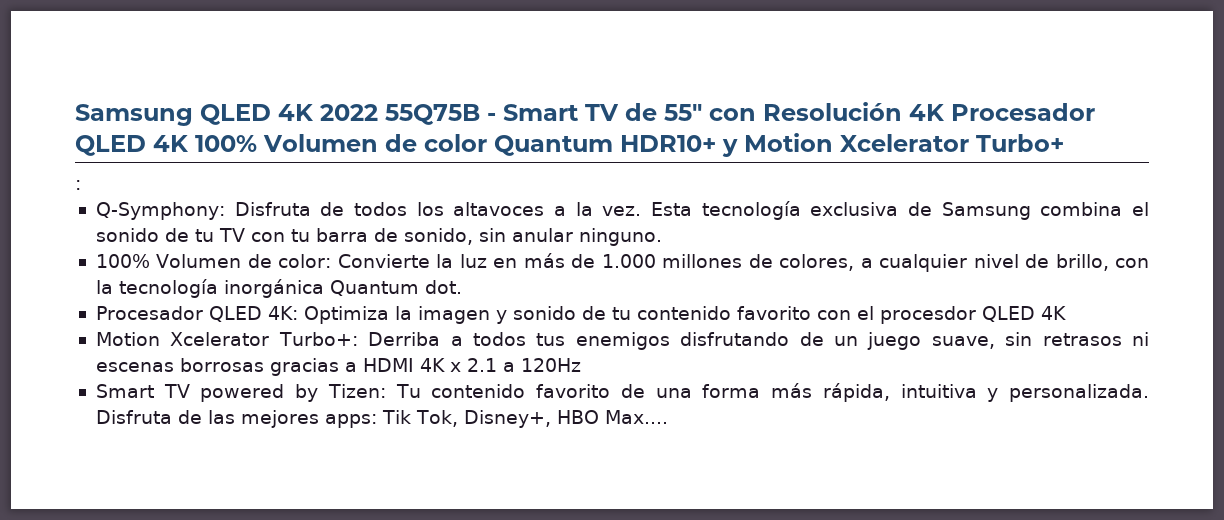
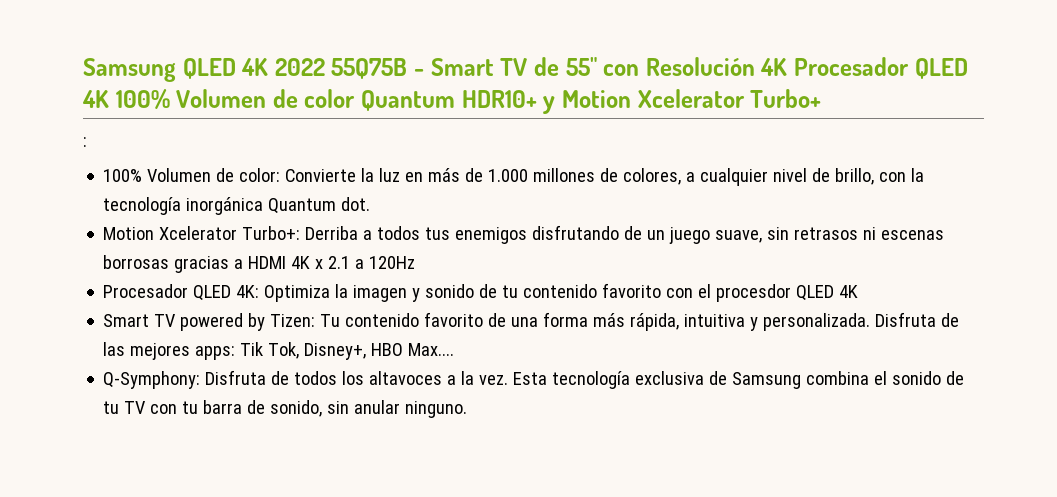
+ 100% Volumen de color: Convierte la luz en más de 1.000 millones de colores, a cualquier nivel de brillo, con la tecnología inorgánica Quantum dot.
+ Motion Xcelerator Turbo+: Derriba a todos tus enemigos disfrutando de un juego suave, sin retrasos ni escenas borrosas gracias a HDMI 4K x 2.1 a 120Hz
+ Procesador QLED 4K: Optimiza la imagen y sonido de tu contenido favorito con el procesdor QLED 4K
+ Smart TV powered by Tizen: Tu contenido favorito de una forma más rápida, intuitiva y personalizada. Disfruta de las mejores apps: Tik Tok, Disney+, HBO Max....
- 100% Volumen de color: Convierte la luz en más de 1.000 millones de colores, a cualquier nivel de brillo, con la tecnología inorgánica Quantum dot.
- Procesador QLED 4K: Optimiza la imagen y sonido de tu contenido favorito con el procesdor QLED 4K
- Motion Xcelerator Turbo+: Derriba a todos tus enemigos disfrutando de un juego suave, sin retrasos ni escenas borrosas gracias a HDMI 4K x 2.1 a 120Hz
- Smart TV powered by Tizen: Tu contenido favorito de una forma más rápida, intuitiva y personalizada. Disfruta de las mejores apps: Tik Tok, Disney+, HBO Max....

